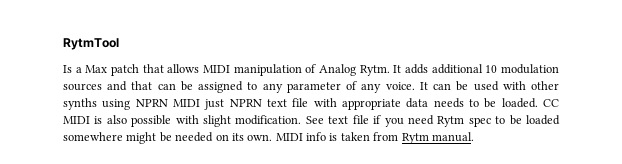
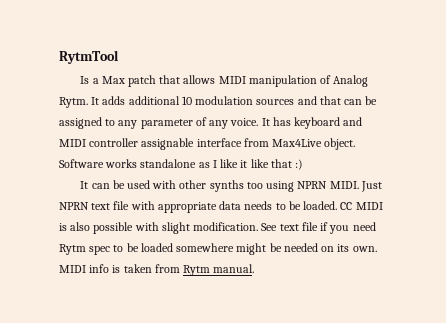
- It can be used with other synths using NPRN MIDI just NPRN text file with appropriate data needs to be loaded.
+ It has keyboard and MIDI controller assignable interface from Max4Live object. Software works standalone as I like it like that :)
+ It can be used with other synths too using NPRN MIDI. Just NPRN text file with appropriate data needs to be loaded.

